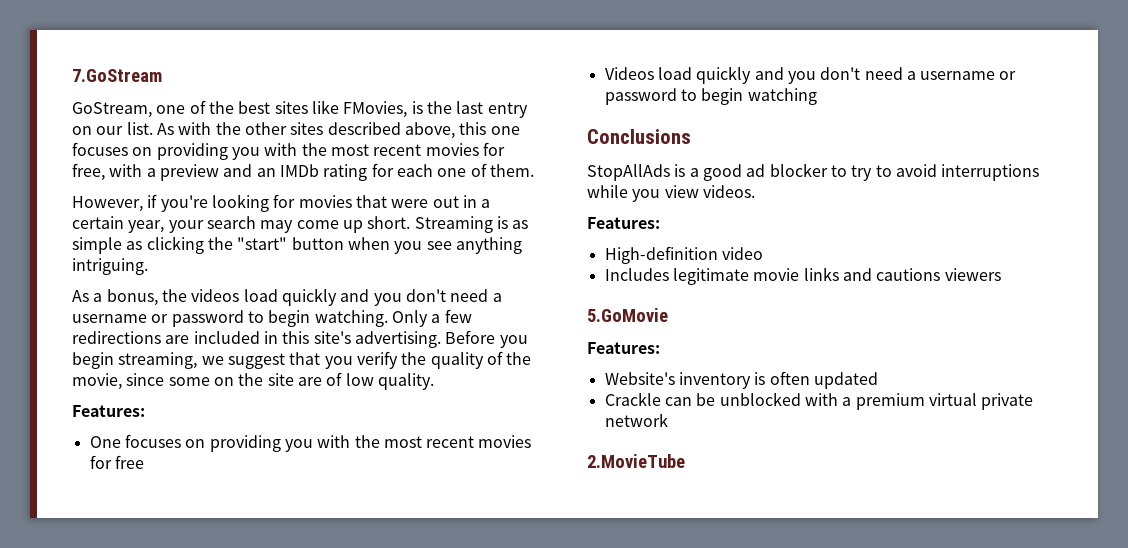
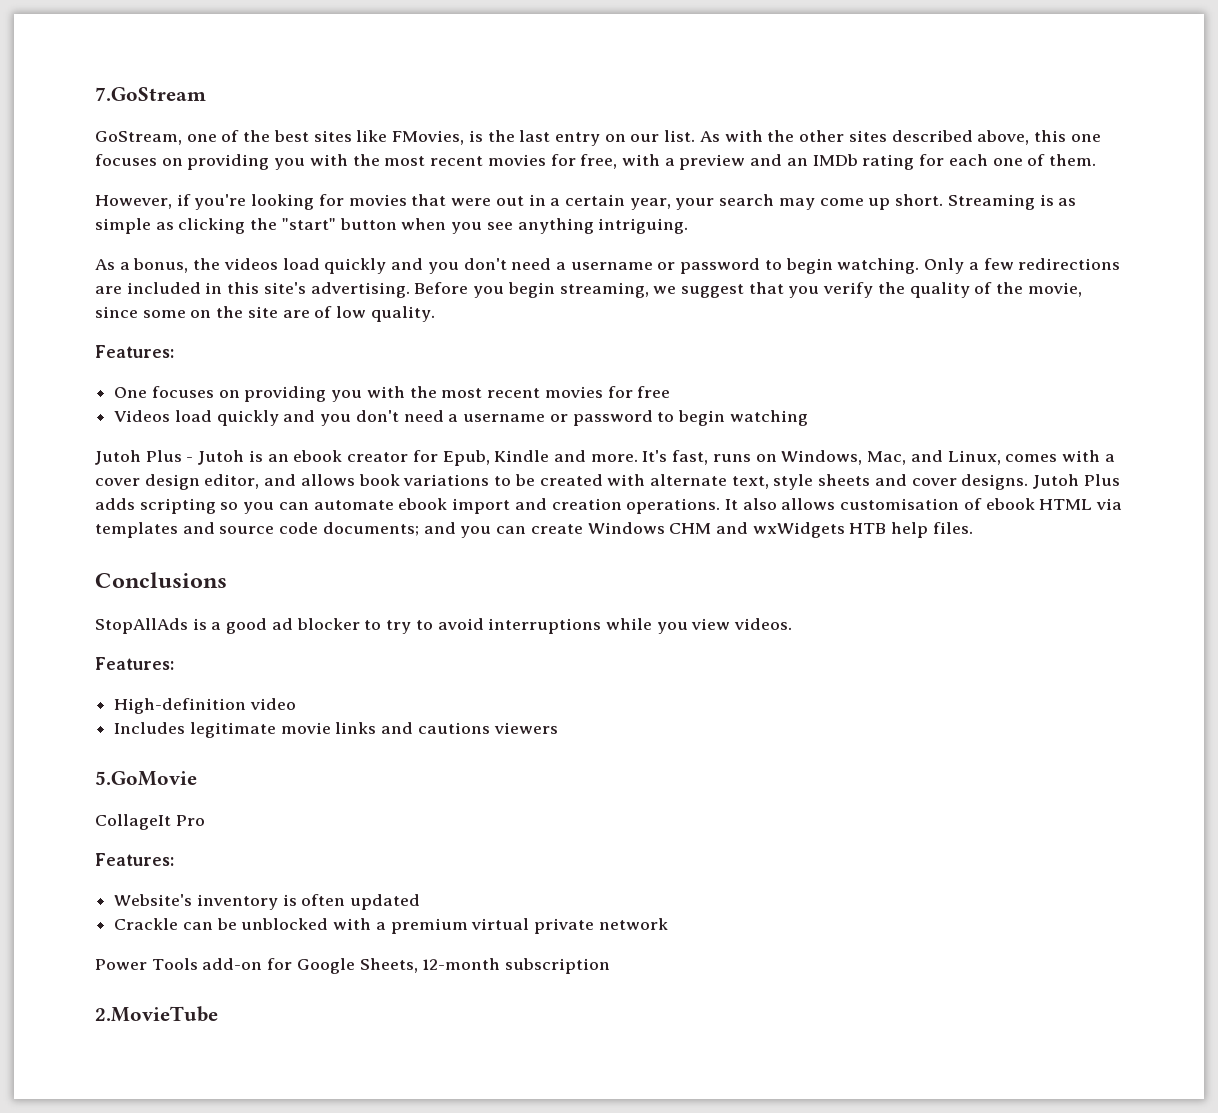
+ Jutoh Plus - Jutoh is an ebook creator for Epub, Kindle and more. It's fast, runs on Windows, Mac, and Linux, comes with a cover design editor, and allows book variations to be created with alternate text, style sheets and cover designs. Jutoh Plus adds scripting so you can automate ebook import and creation operations. It also allows customisation of ebook HTML via templates and source code documents; and you can create Windows CHM and wxWidgets HTB help files.
+ CollageIt Pro
+ Power Tools add-on for Google Sheets, 12-month subscription

